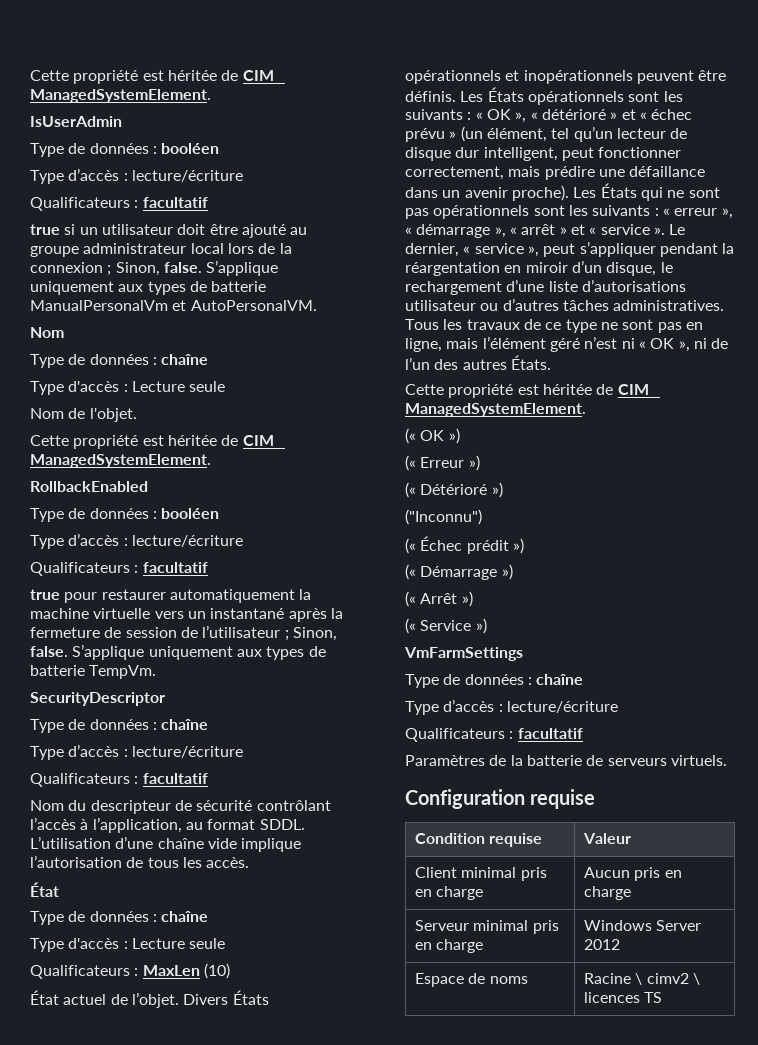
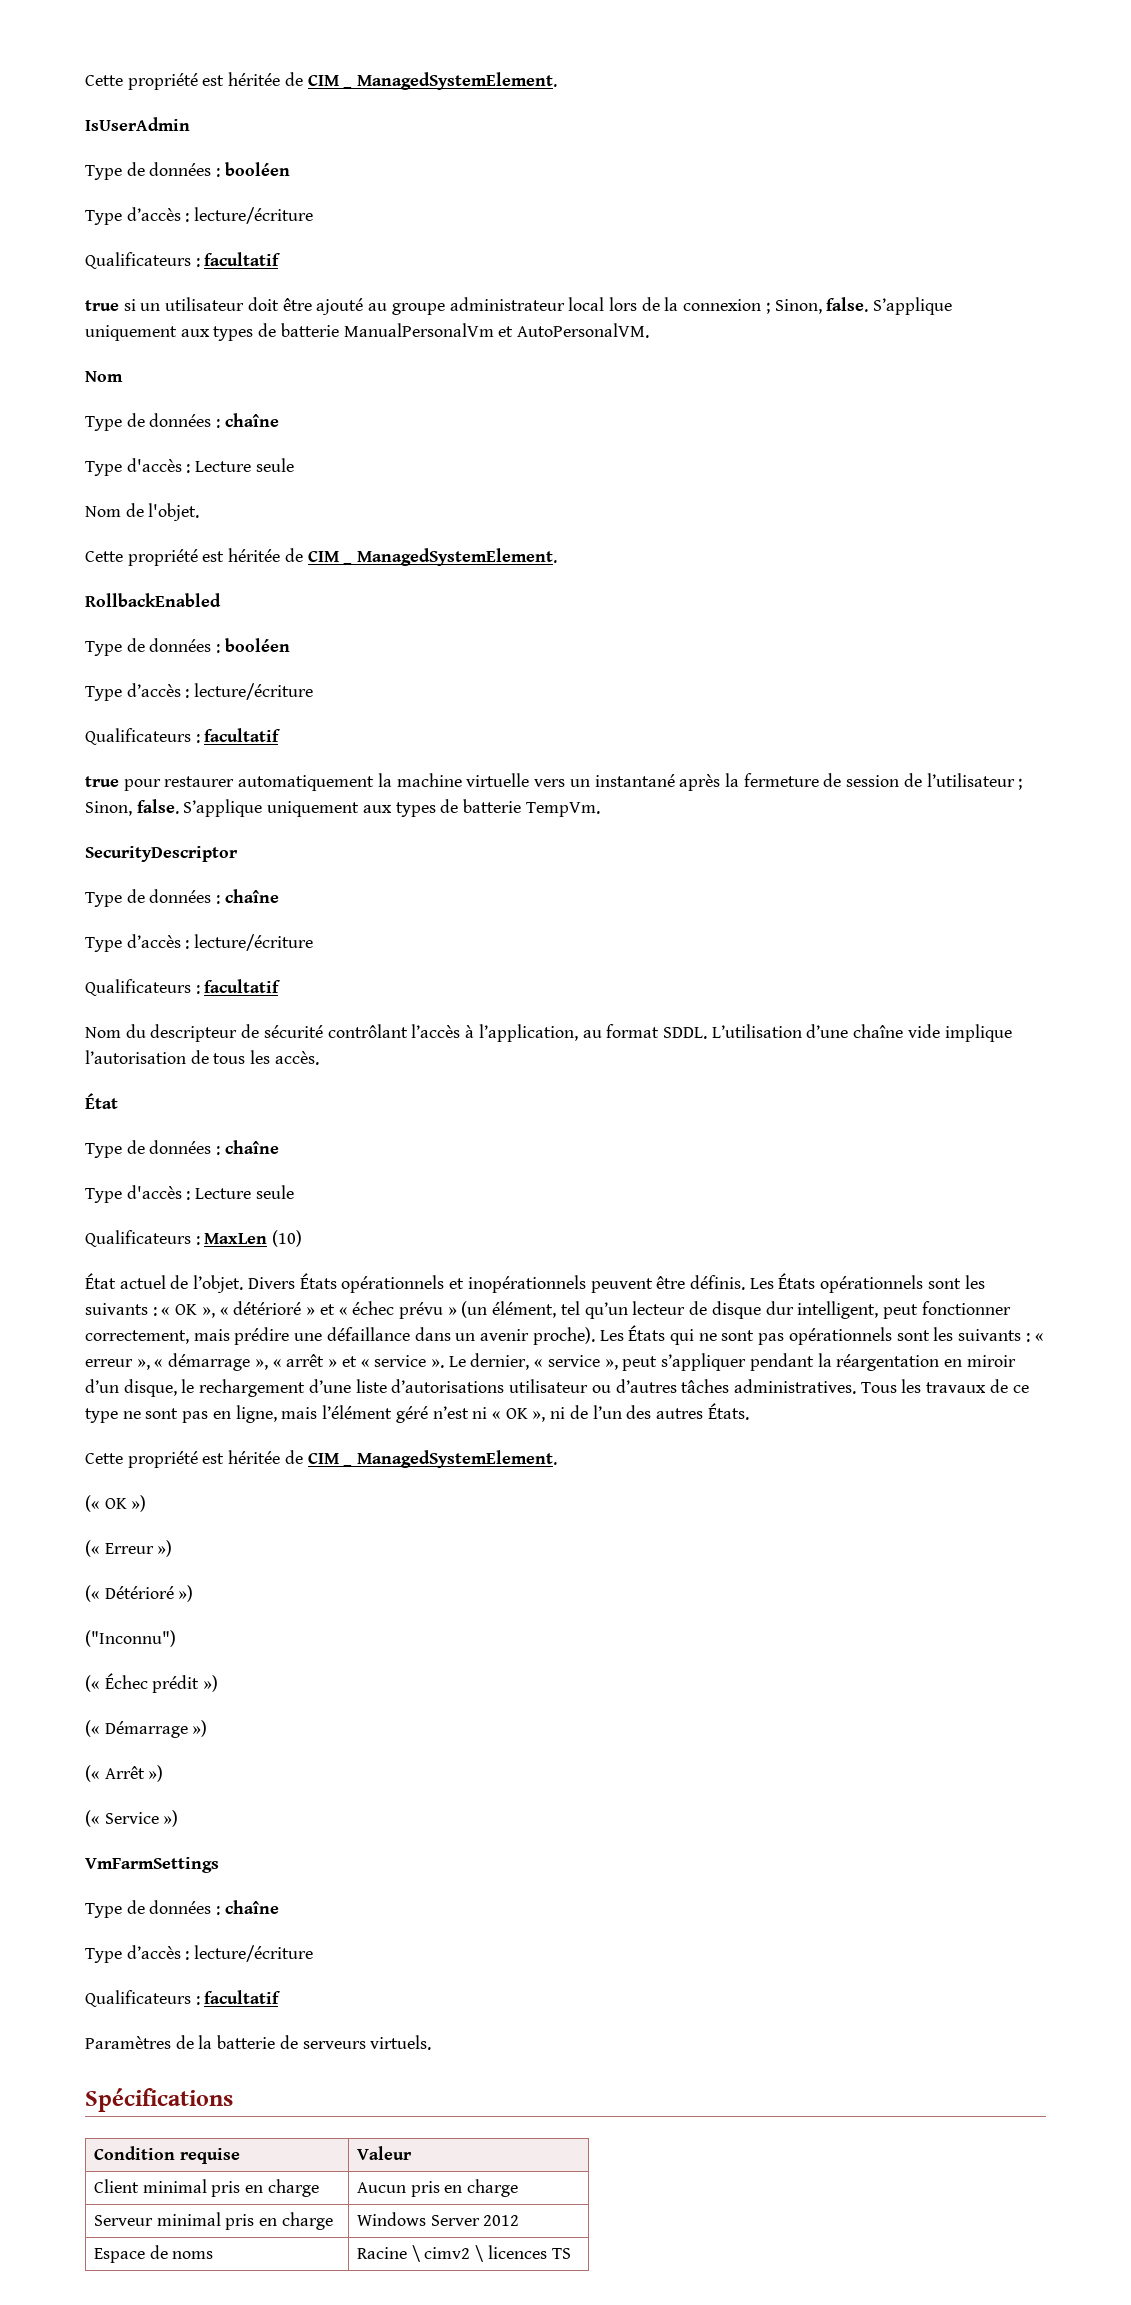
- Configuration requise
+ Spécifications

